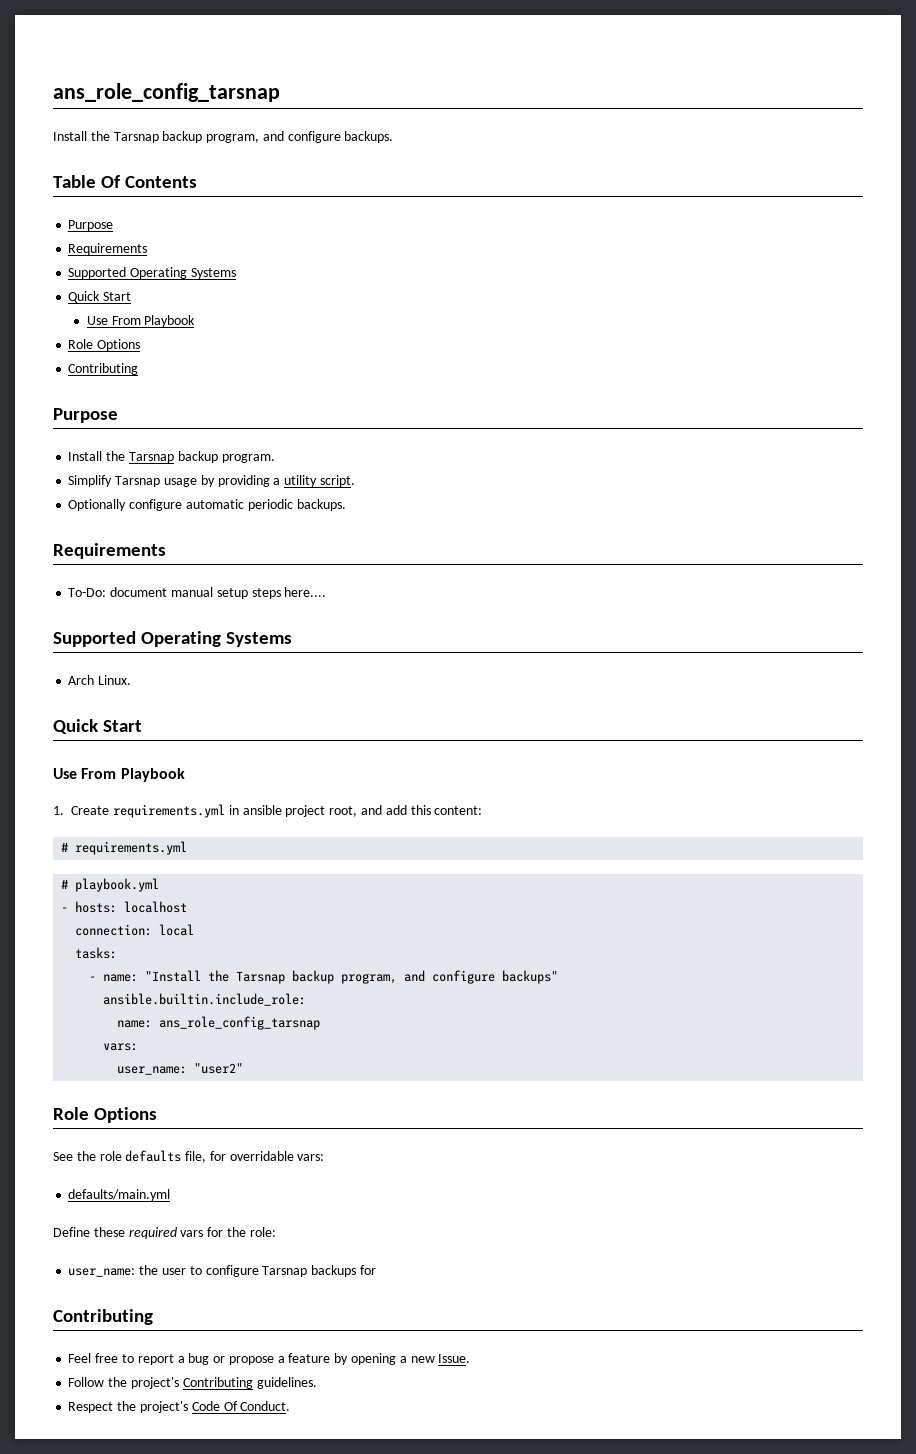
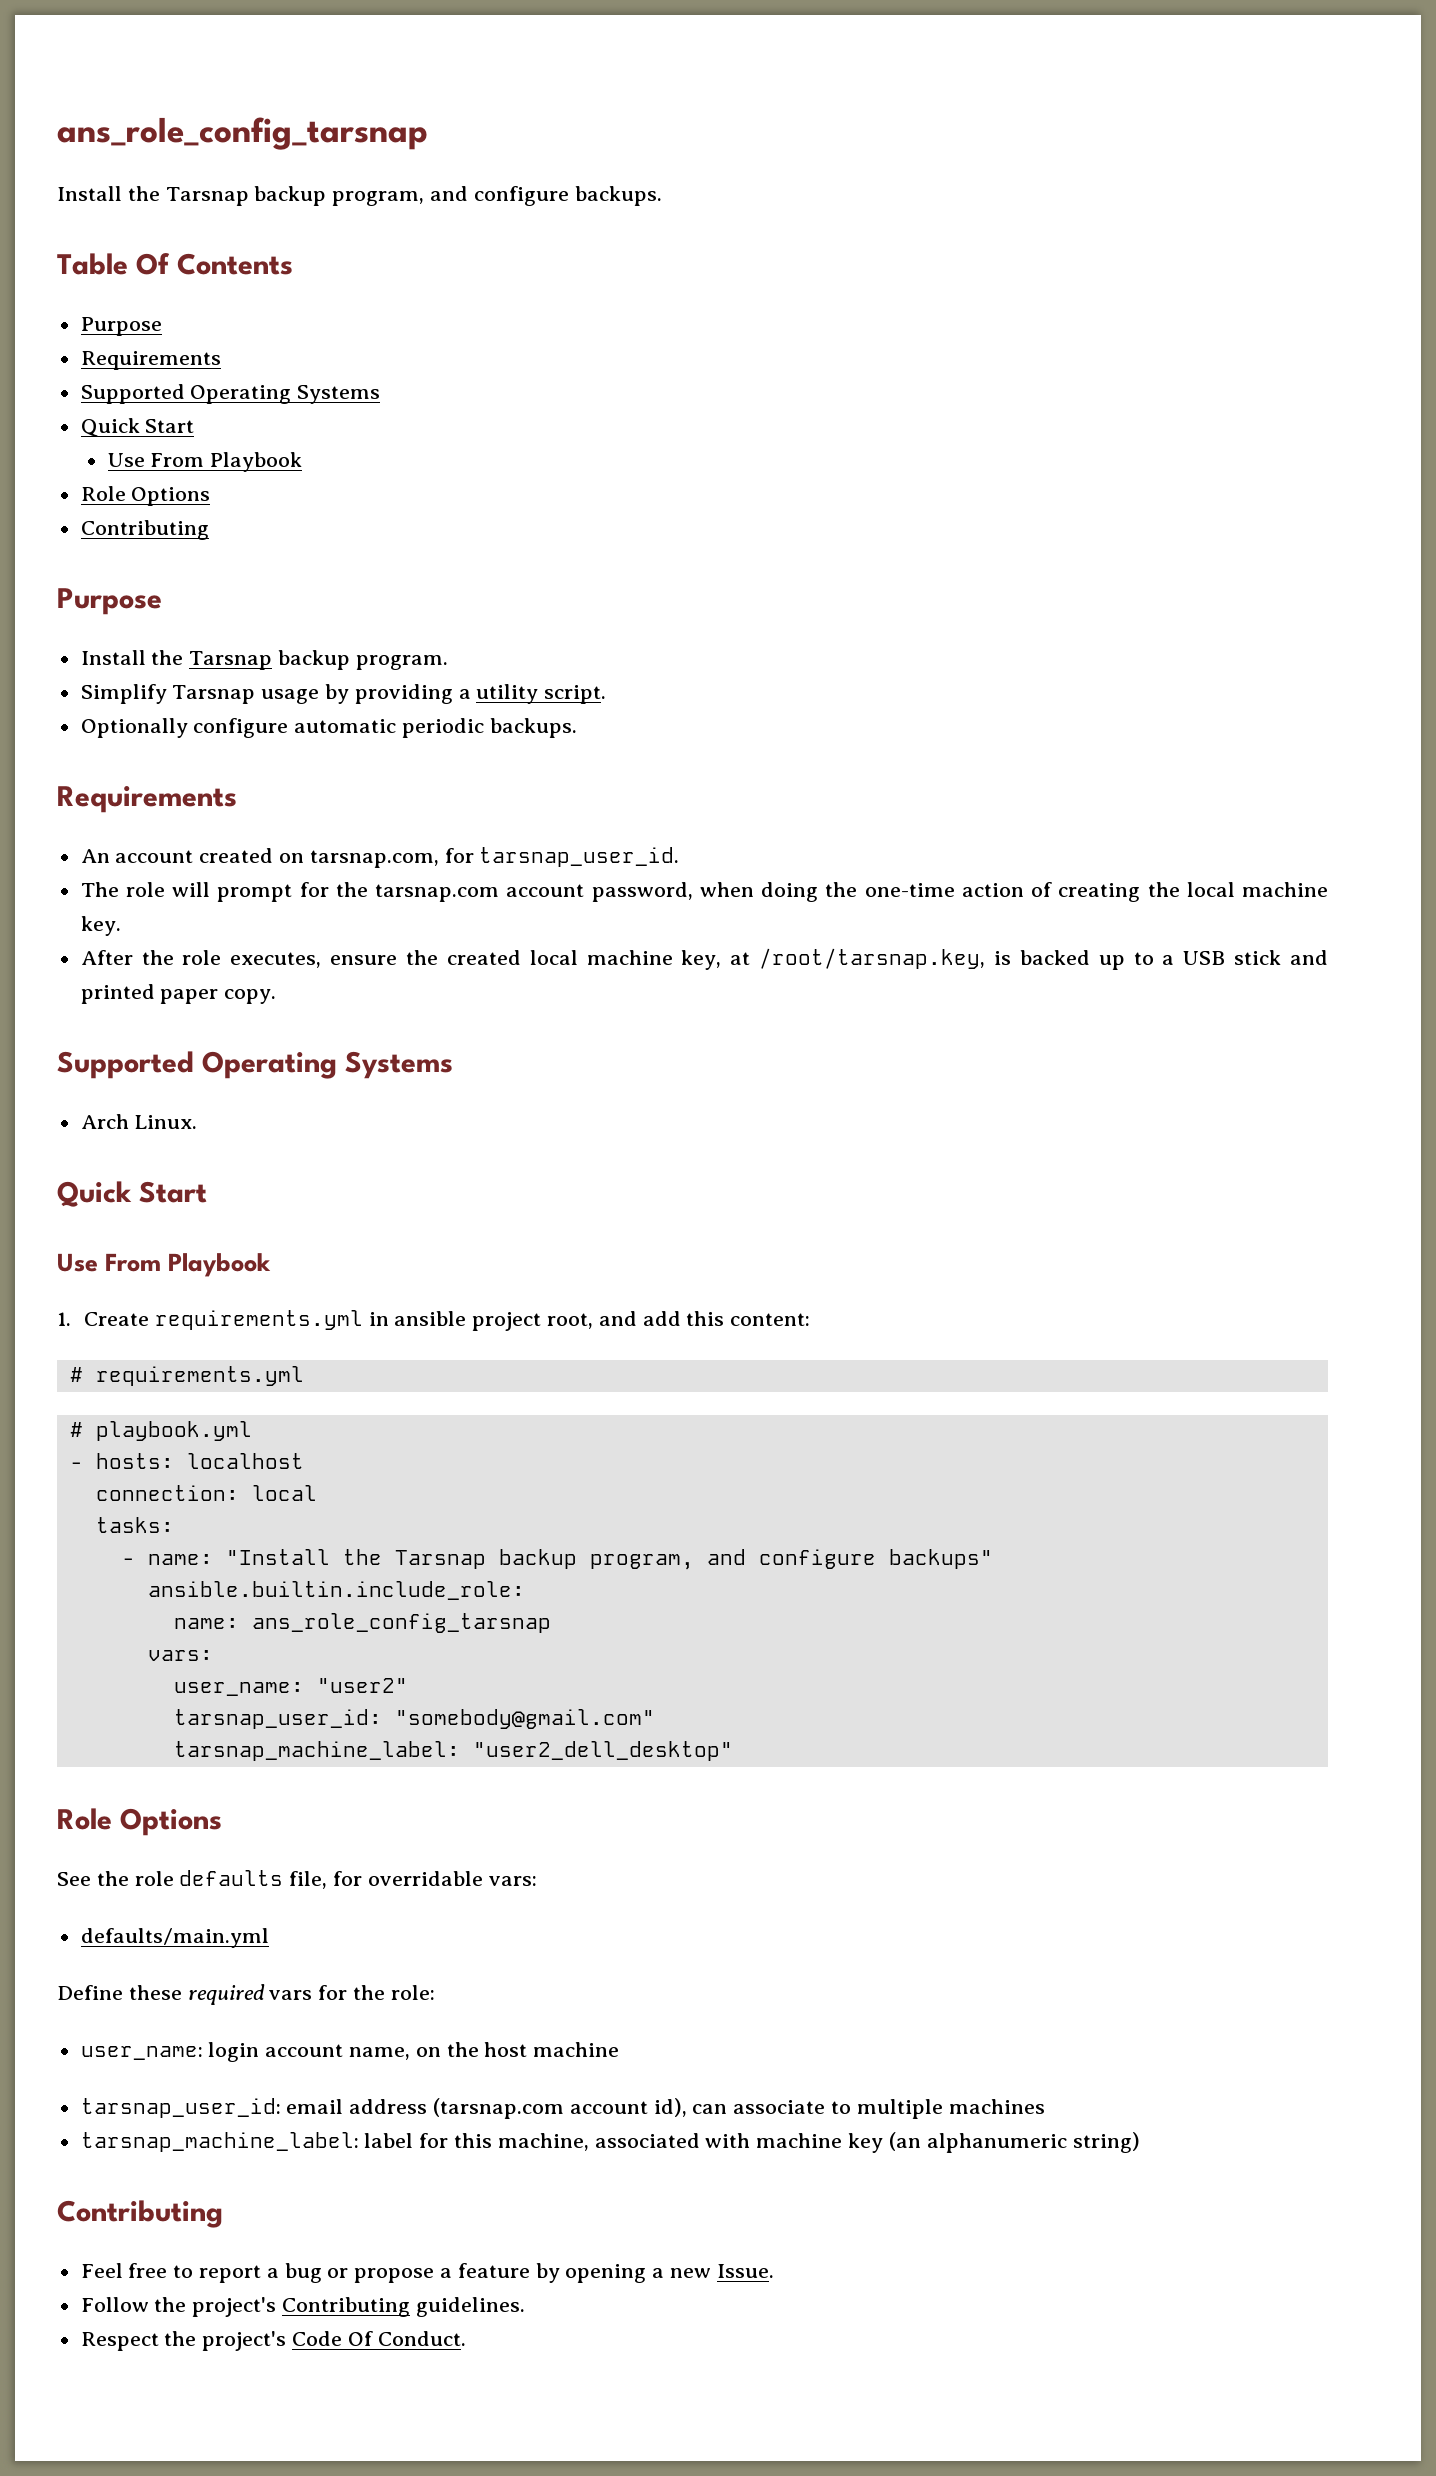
- To-Do: document manual setup steps here....
+ An account created on tarsnap.com, for tarsnap_user_id.
+ The role will prompt for the tarsnap.com account password, when doing the one-time action of creating the local machine key.
+ After the role executes, ensure the created local machine key, at /root/tarsnap.key, is backed up to a USB stick and printed paper copy.
+ tarsnap_user_id: "somebody@gmail.com"
+ tarsnap_machine_label: "user2_dell_desktop"
- user_name: the user to configure Tarsnap backups for
+ user_name: login account name, on the host machine
+ tarsnap_user_id: email address (tarsnap.com account id), can associate to multiple machines
+ tarsnap_machine_label: label for this machine, associated with machine key (an alphanumeric string)

